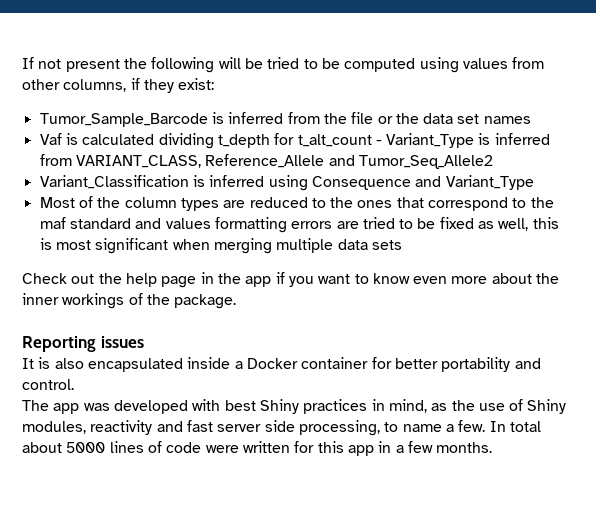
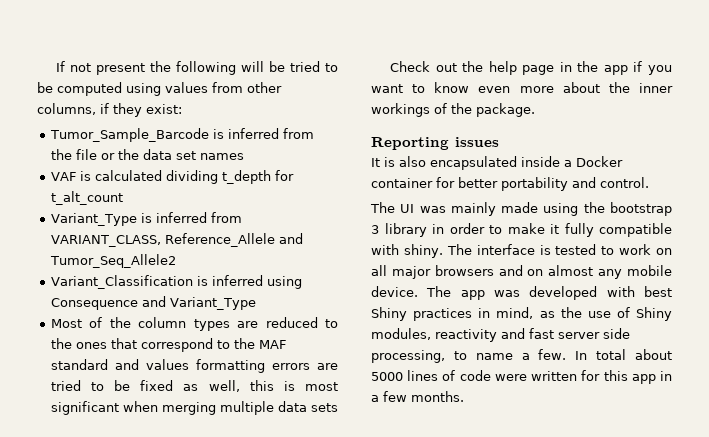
- Vaf is calculated dividing t_depth for t_alt_count - Variant_Type is inferred from VARIANT_CLASS, Reference_Allele and Tumor_Seq_Allele2
+ VAF is calculated dividing t_depth for t_alt_count
+ Variant_Type is inferred from VARIANT_CLASS, Reference_Allele and Tumor_Seq_Allele2
- Most of the column types are reduced to the ones that correspond to the maf standard and values formatting errors are tried to be fixed as well, this is most significant when merging multiple data sets
+ Most of the column types are reduced to the ones that correspond to the MAF standard and values formatting errors are tried to be fixed as well, this is most significant when merging multiple data sets
- The app was developed with best Shiny practices in mind, as the use of Shiny modules, reactivity and fast server side processing, to name a few.
+ The UI was mainly made using the bootstrap 3 library in order to make it fully compatible with shiny. The interface is tested to work on all major browsers and on almost any mobile device. The app was developed with best Shiny practices in mind, as the use of Shiny modules, reactivity and fast server side processing, to name a few.

